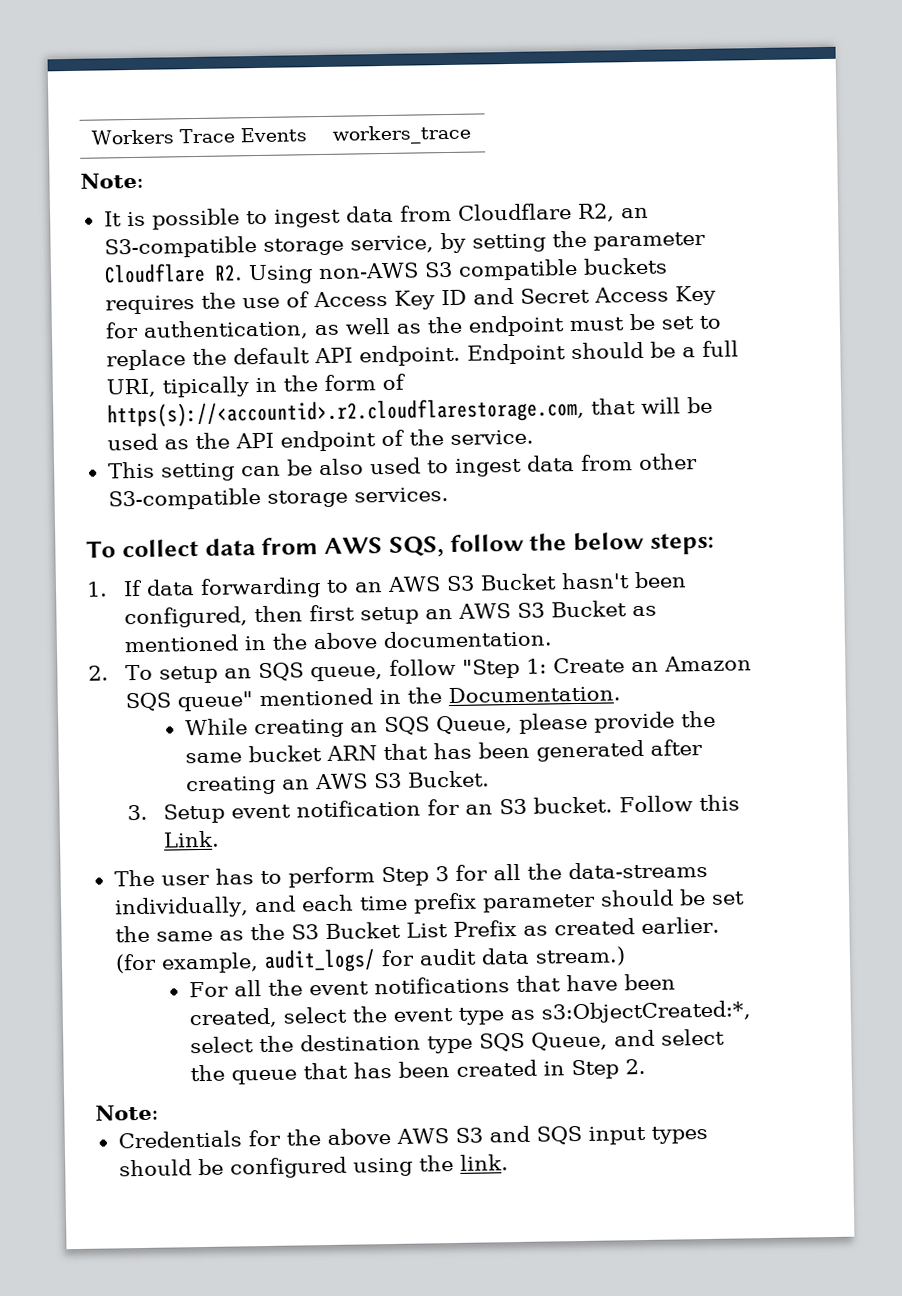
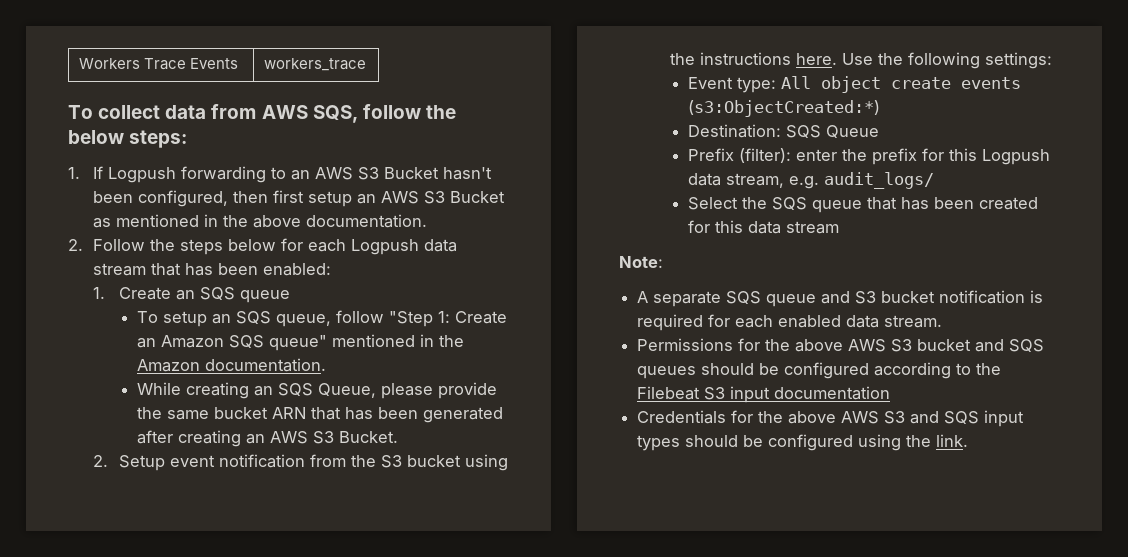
  Workers Trace Events | workers_trace
- Note:
- It is possible to ingest data from Cloudflare R2, an S3-compatible storage service, by setting the parameter Cloudflare R2. Using non-AWS S3 compatible buckets requires the use of Access Key ID and Secret Access Key for authentication, as well as the endpoint must be set to replace the default API endpoint. Endpoint should be a full URI, tipically in the form of https(s)://<accountid>.r2.cloudflarestorage.com, that will be used as the API endpoint of the service.
- This setting can be also used to ingest data from other S3-compatible storage services.
- 1. If data forwarding to an AWS S3 Bucket hasn't been configured, then first setup an AWS S3 Bucket as mentioned in the above documentation.
+ 1. If Logpush forwarding to an AWS S3 Bucket hasn't been configured, then first setup an AWS S3 Bucket as mentioned in the above documentation.
- 2. To setup an SQS queue, follow "Step 1: Create an Amazon SQS queue" mentioned in the Documentation.
+ 2. Follow the steps below for each Logpush data stream that has been enabled:
+ 1. Create an SQS queue
+ To setup an SQS queue, follow "Step 1: Create an Amazon SQS queue" mentioned in the Amazon documentation.
- 3. Setup event notification for an S3 bucket. Follow this Link.
- The user has to perform Step 3 for all the data-streams individually, and each time prefix parameter should be set the same as the S3 Bucket List Prefix as created earlier. (for example, audit_logs/ for audit data stream.)
- For all the event notifications that have been created, select the event type as s3:ObjectCreated:*, select the destination type SQS Queue, and select the queue that has been created in Step 2.
+ 2. Setup event notification from the S3 bucket using the instructions here. Use the following settings:
+ Event type: All object create events (s3:ObjectCreated:*)
+ Destination: SQS Queue
+ Prefix (filter): enter the prefix for this Logpush data stream, e.g. audit_logs/
+ Select the SQS queue that has been created for this data stream
  Note:
+ A separate SQS queue and S3 bucket notification is required for each enabled data stream.
+ Permissions for the above AWS S3 bucket and SQS queues should be configured according to the Filebeat S3 input documentation

